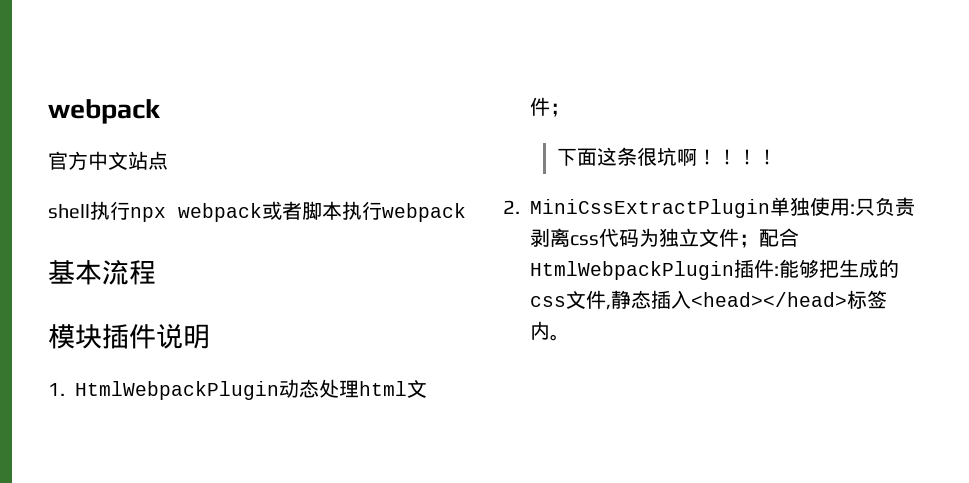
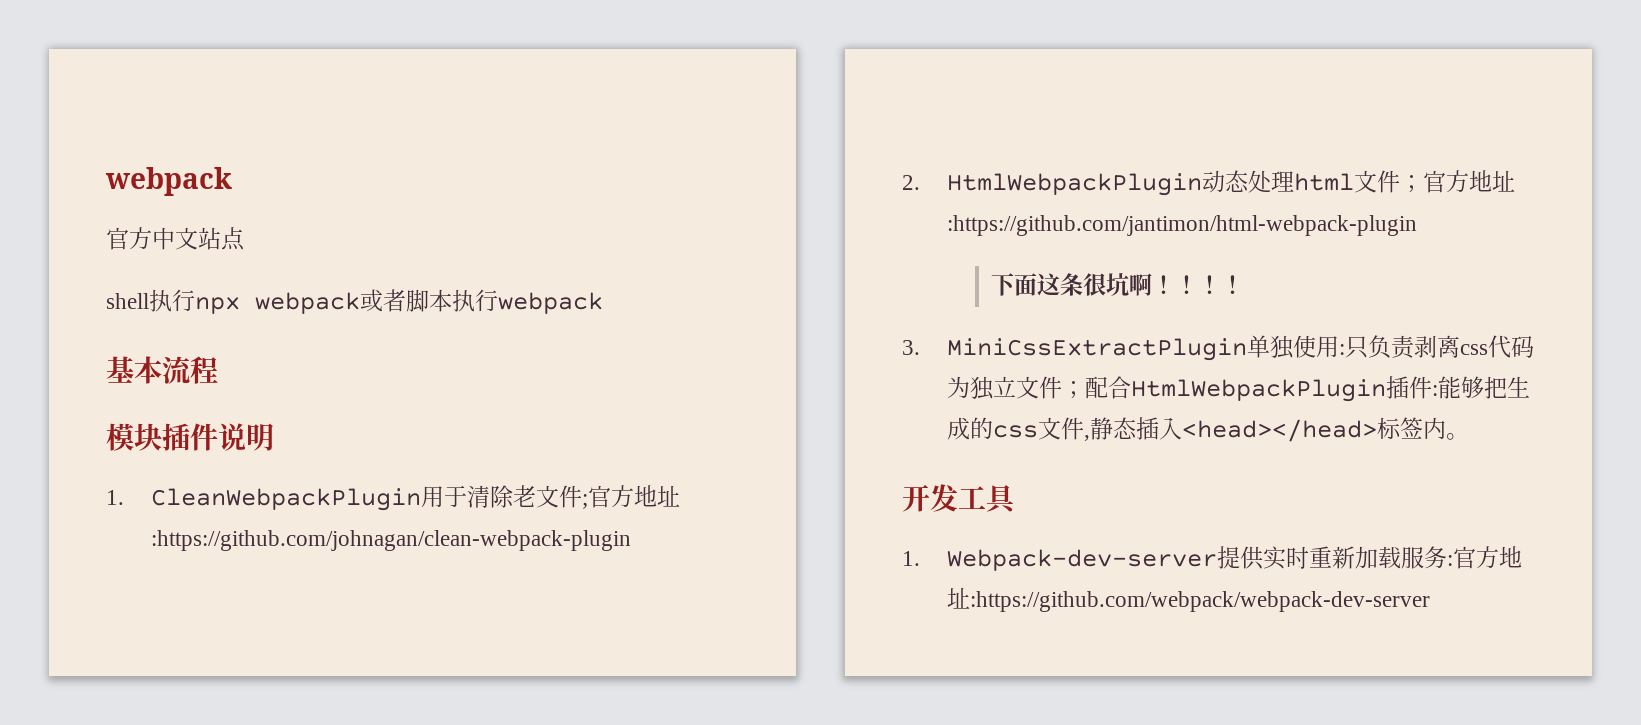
- 1. HtmlWebpackPlugin动态处理html文件；
+ 1. CleanWebpackPlugin用于清除老文件;官方地址:https://github.com/johnagan/clean-webpack-plugin
+ 2. HtmlWebpackPlugin动态处理html文件；官方地址:https://github.com/jantimon/html-webpack-plugin
- 2. MiniCssExtractPlugin单独使用:只负责剥离css代码为独立文件；配合HtmlWebpackPlugin插件:能够把生成的css文件,静态插入<head></head>标签内。
+ 3. MiniCssExtractPlugin单独使用:只负责剥离css代码为独立文件；配合HtmlWebpackPlugin插件:能够把生成的css文件,静态插入<head></head>标签内。
+ 开发工具
+ 1. Webpack-dev-server提供实时重新加载服务:官方地址:https://github.com/webpack/webpack-dev-server

